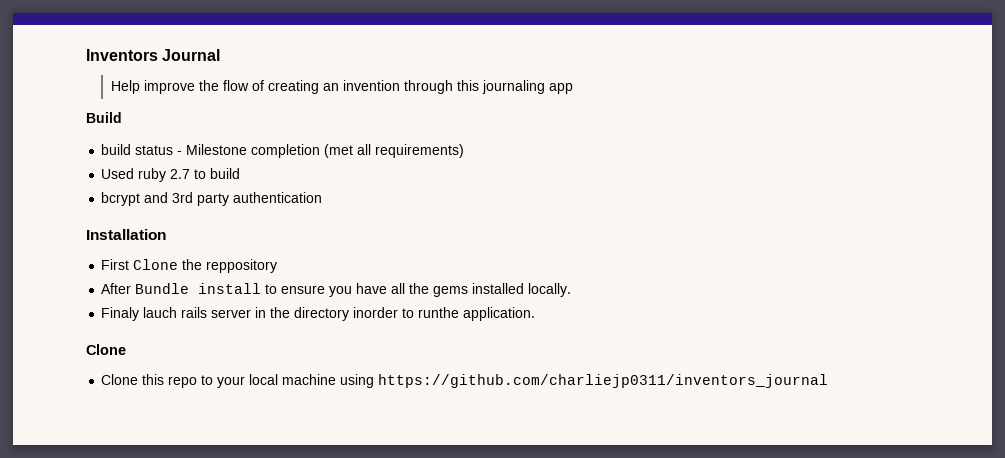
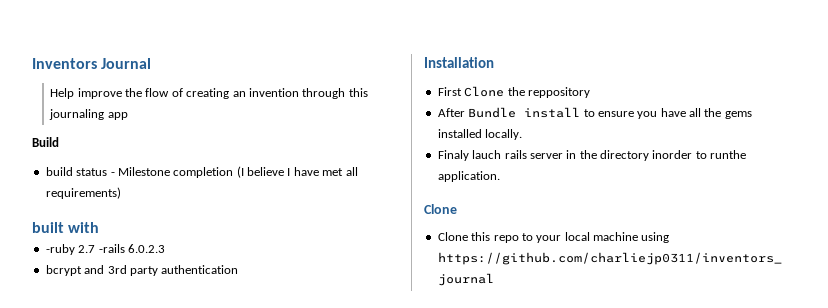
- build status - Milestone completion (met all requirements)
- Used ruby 2.7 to build
+ build status - Milestone completion (I believe I have met all requirements)
+ built with
+ -ruby 2.7 -rails 6.0.2.3

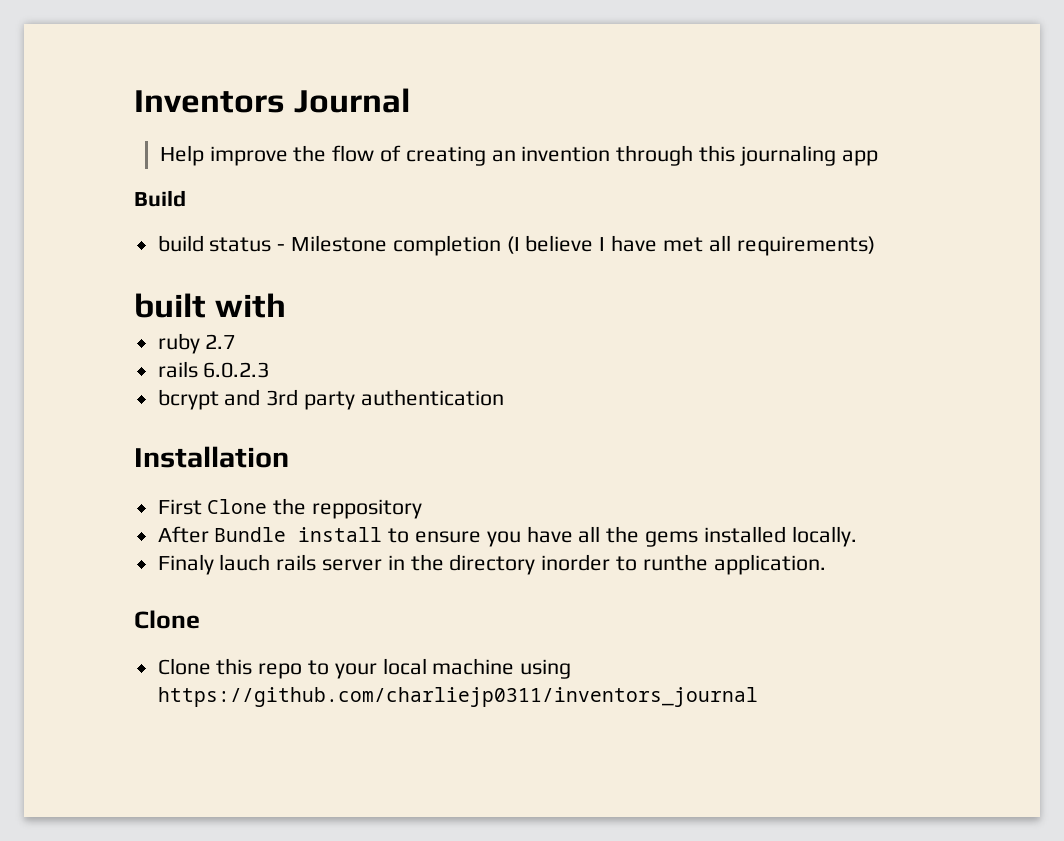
- -ruby 2.7 -rails 6.0.2.3
+ ruby 2.7
+ rails 6.0.2.3

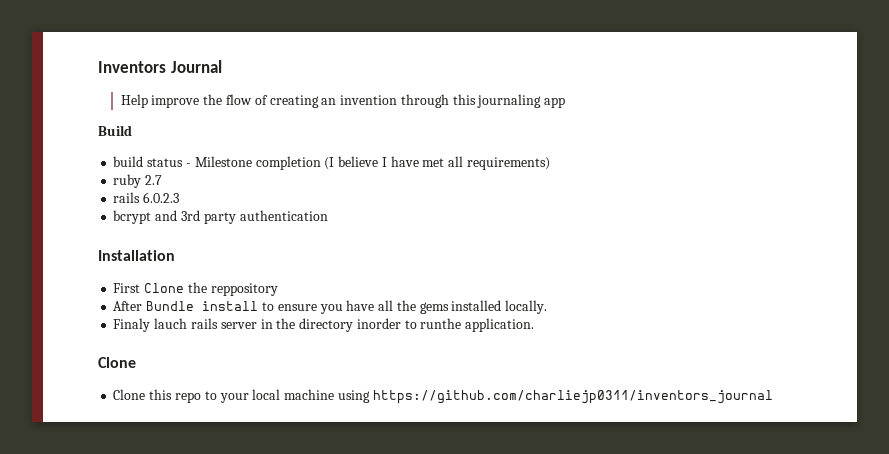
- built with

